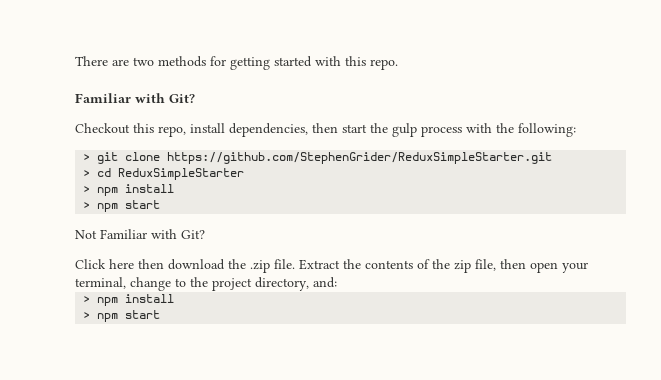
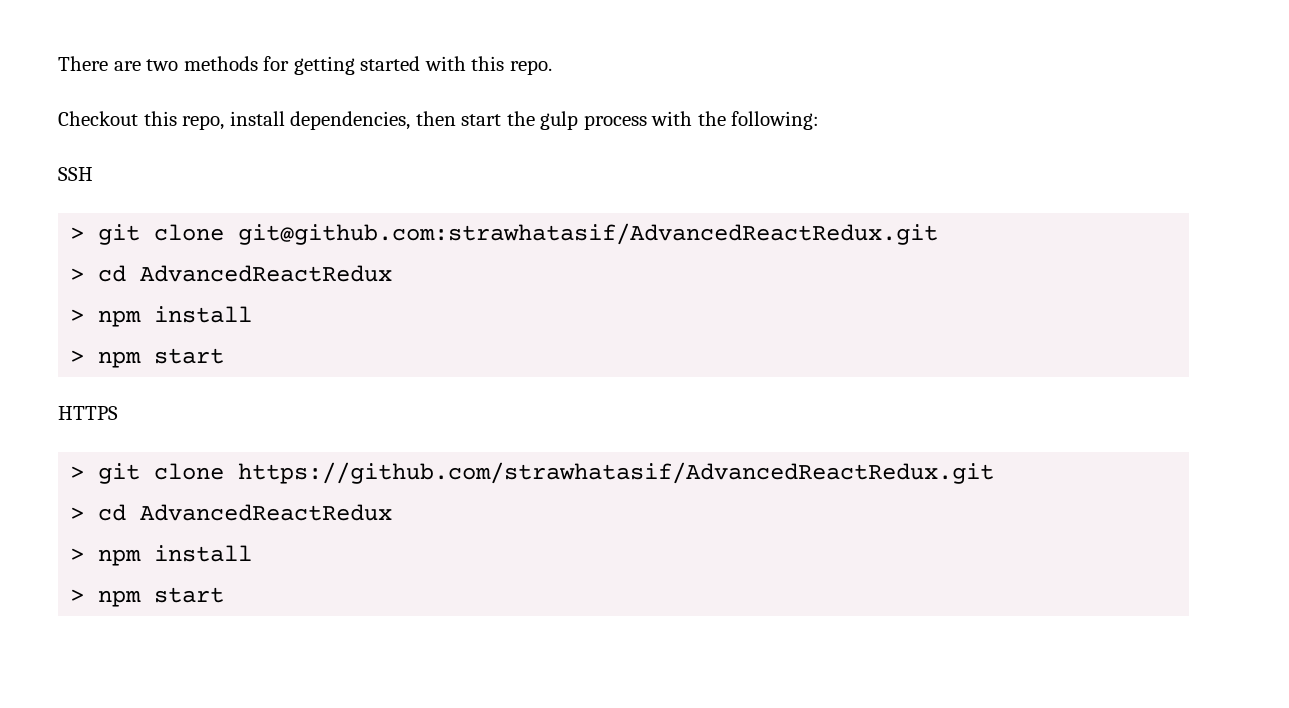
  There are two methods for getting started with this repo.
- Familiar with Git?
- > git clone https://github.com/StephenGrider/ReduxSimpleStarter.git
- > cd ReduxSimpleStarter
+ SSH
+ > git clone git@github.com:strawhatasif/AdvancedReactRedux.git
+ > cd AdvancedReactRedux
- Not Familiar with Git?
- Click here then download the .zip file. Extract the contents of the zip file, then open your terminal, change to the project directory, and:
+ HTTPS
+ > git clone https://github.com/strawhatasif/AdvancedReactRedux.git
+ > cd AdvancedReactRedux

